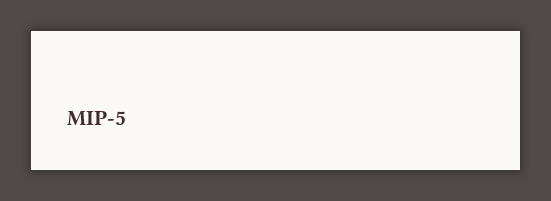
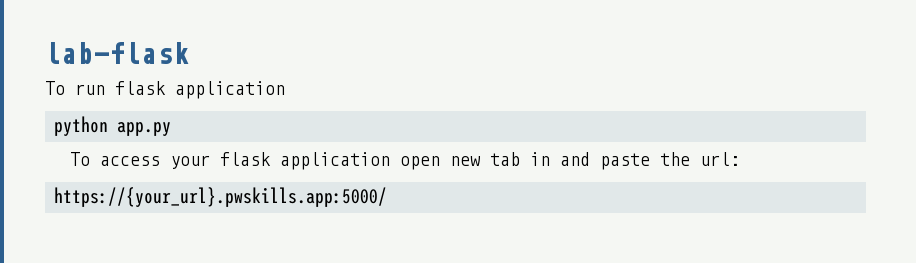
- MIP-5
+ lab-flask
+ To run flask application
+ python app.py
+ To access your flask application open new tab in and paste the url:
+ https://{your_url}.pwskills.app:5000/

